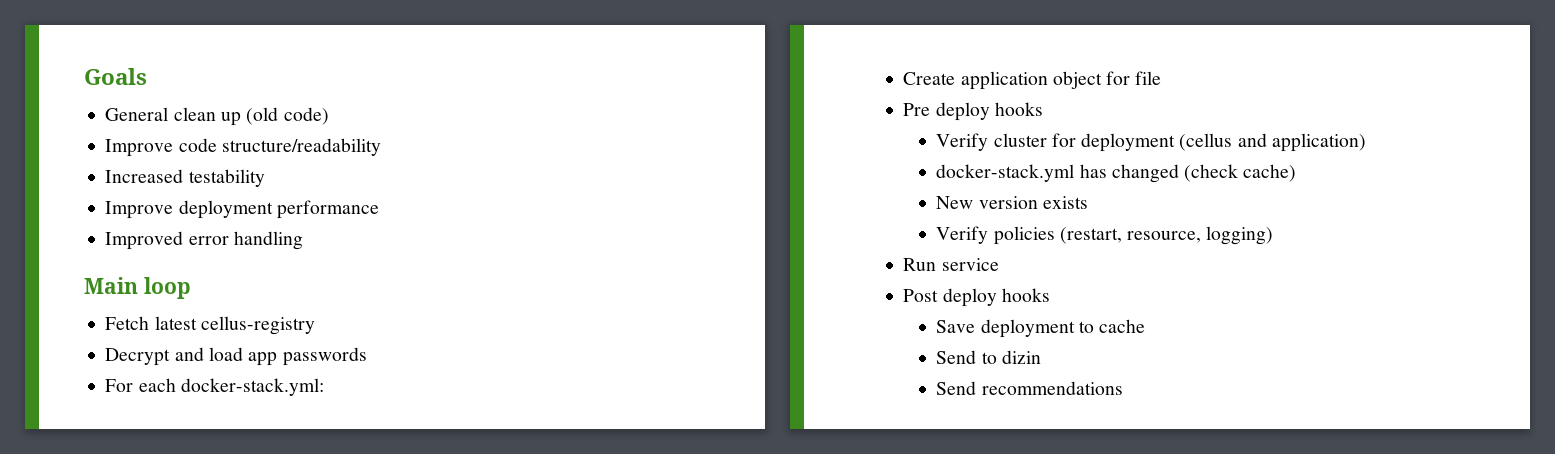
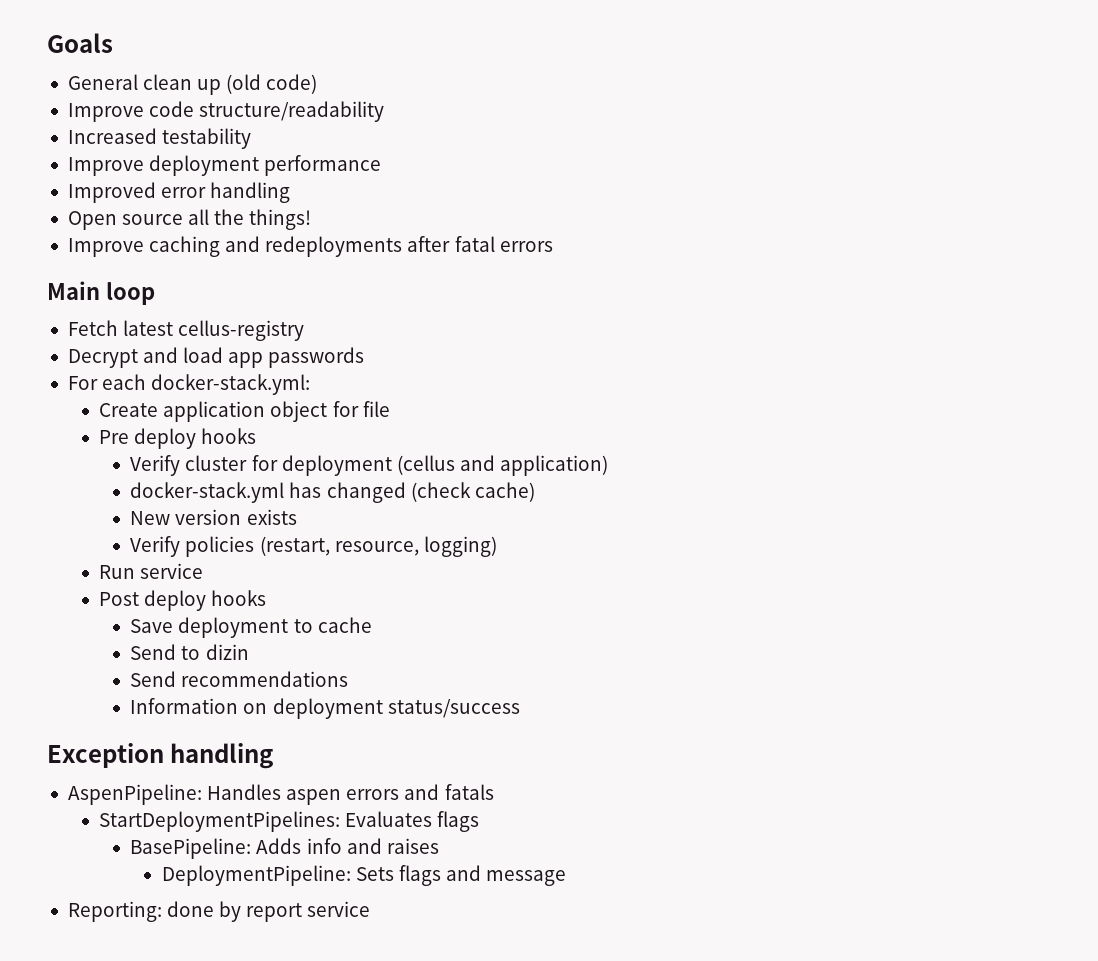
+ Open source all the things!
+ Improve caching and redeployments after fatal errors
+ Information on deployment status/success
+ Exception handling
+ AspenPipeline: Handles aspen errors and fatals
+ StartDeploymentPipelines: Evaluates flags
+ BasePipeline: Adds info and raises
+ DeploymentPipeline: Sets flags and message
+ Reporting: done by report service

